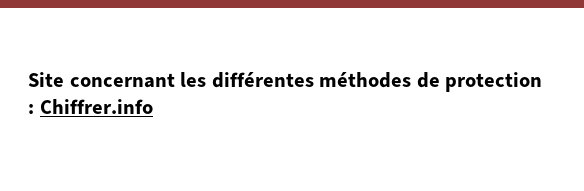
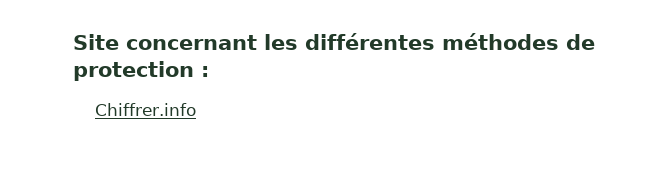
- Site concernant les différentes méthodes de protection : Chiffrer.info
+ Site concernant les différentes méthodes de protection :
+ Chiffrer.info

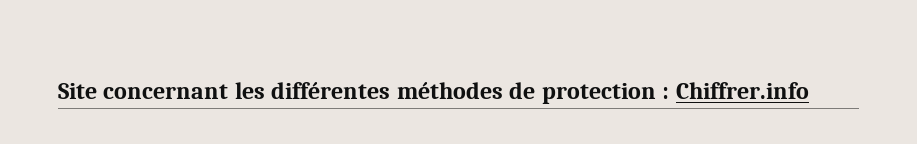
- Site concernant les différentes méthodes de protection :
- Chiffrer.info
+ Site concernant les différentes méthodes de protection : Chiffrer.info

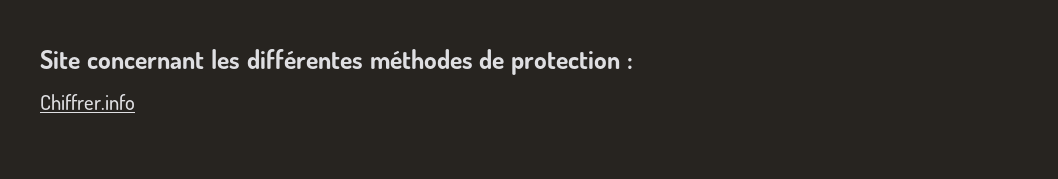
- Site concernant les différentes méthodes de protection : Chiffrer.info
+ Site concernant les différentes méthodes de protection :
+ Chiffrer.info

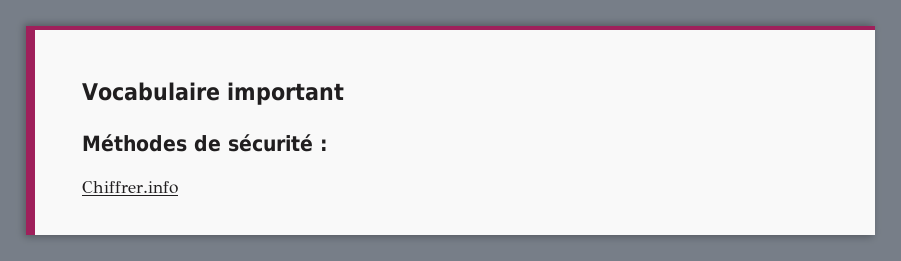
- Site concernant les différentes méthodes de protection :
+ Vocabulaire important
+ Méthodes de sécurité :

